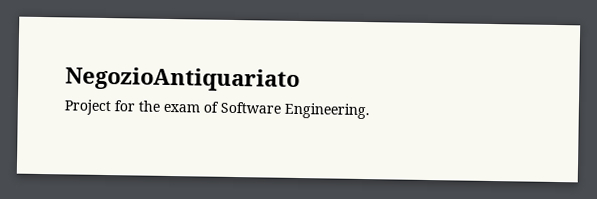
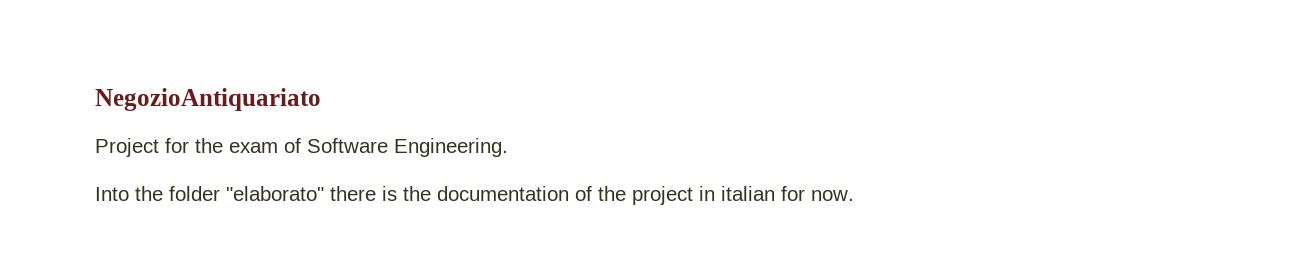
+ Into the folder "elaborato" there is the documentation of the project in italian for now.

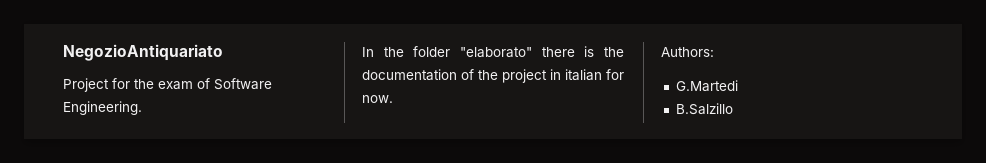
- Into the folder "elaborato" there is the documentation of the project in italian for now.
+ In the folder "elaborato" there is the documentation of the project in italian for now.
+ Authors:
+ G.Martedi
+ B.Salzillo

